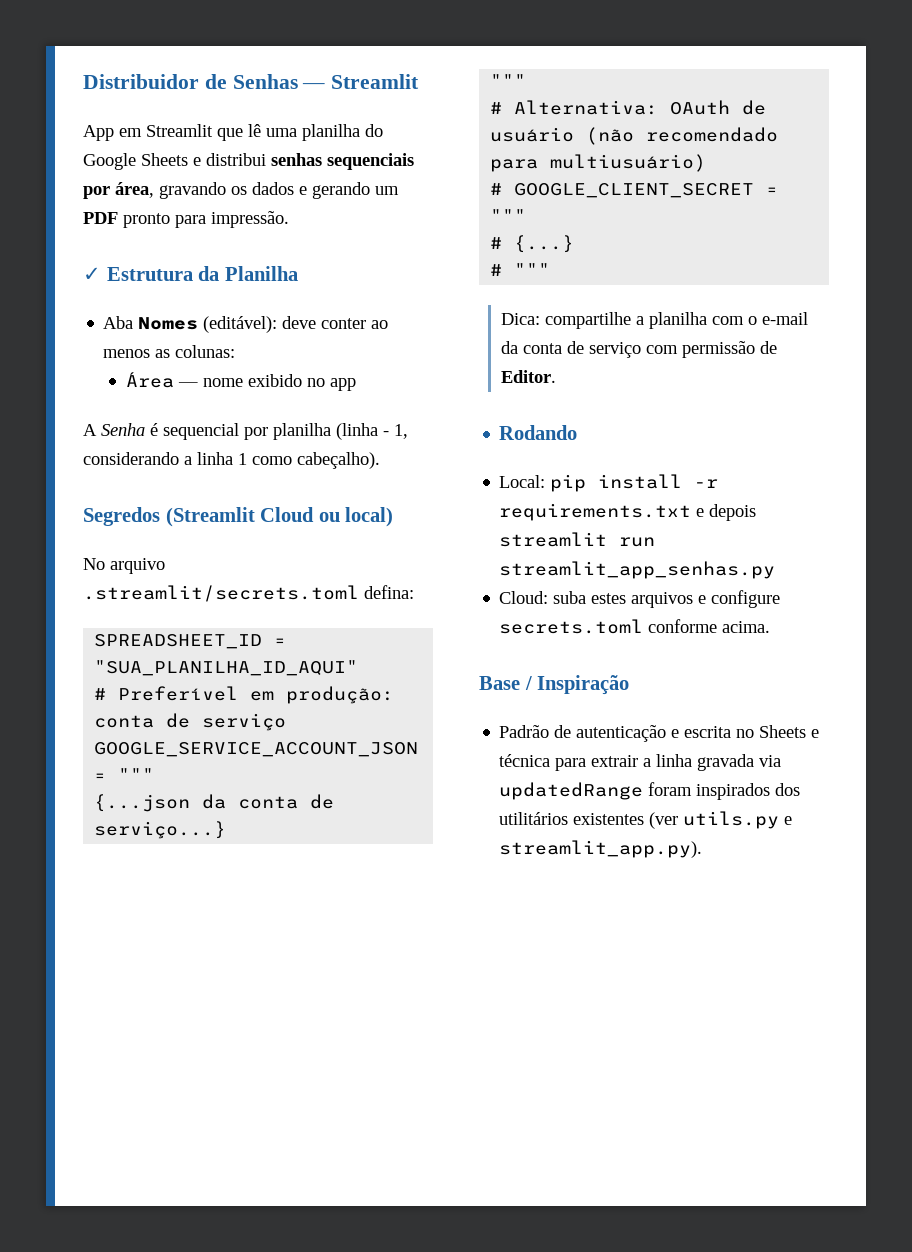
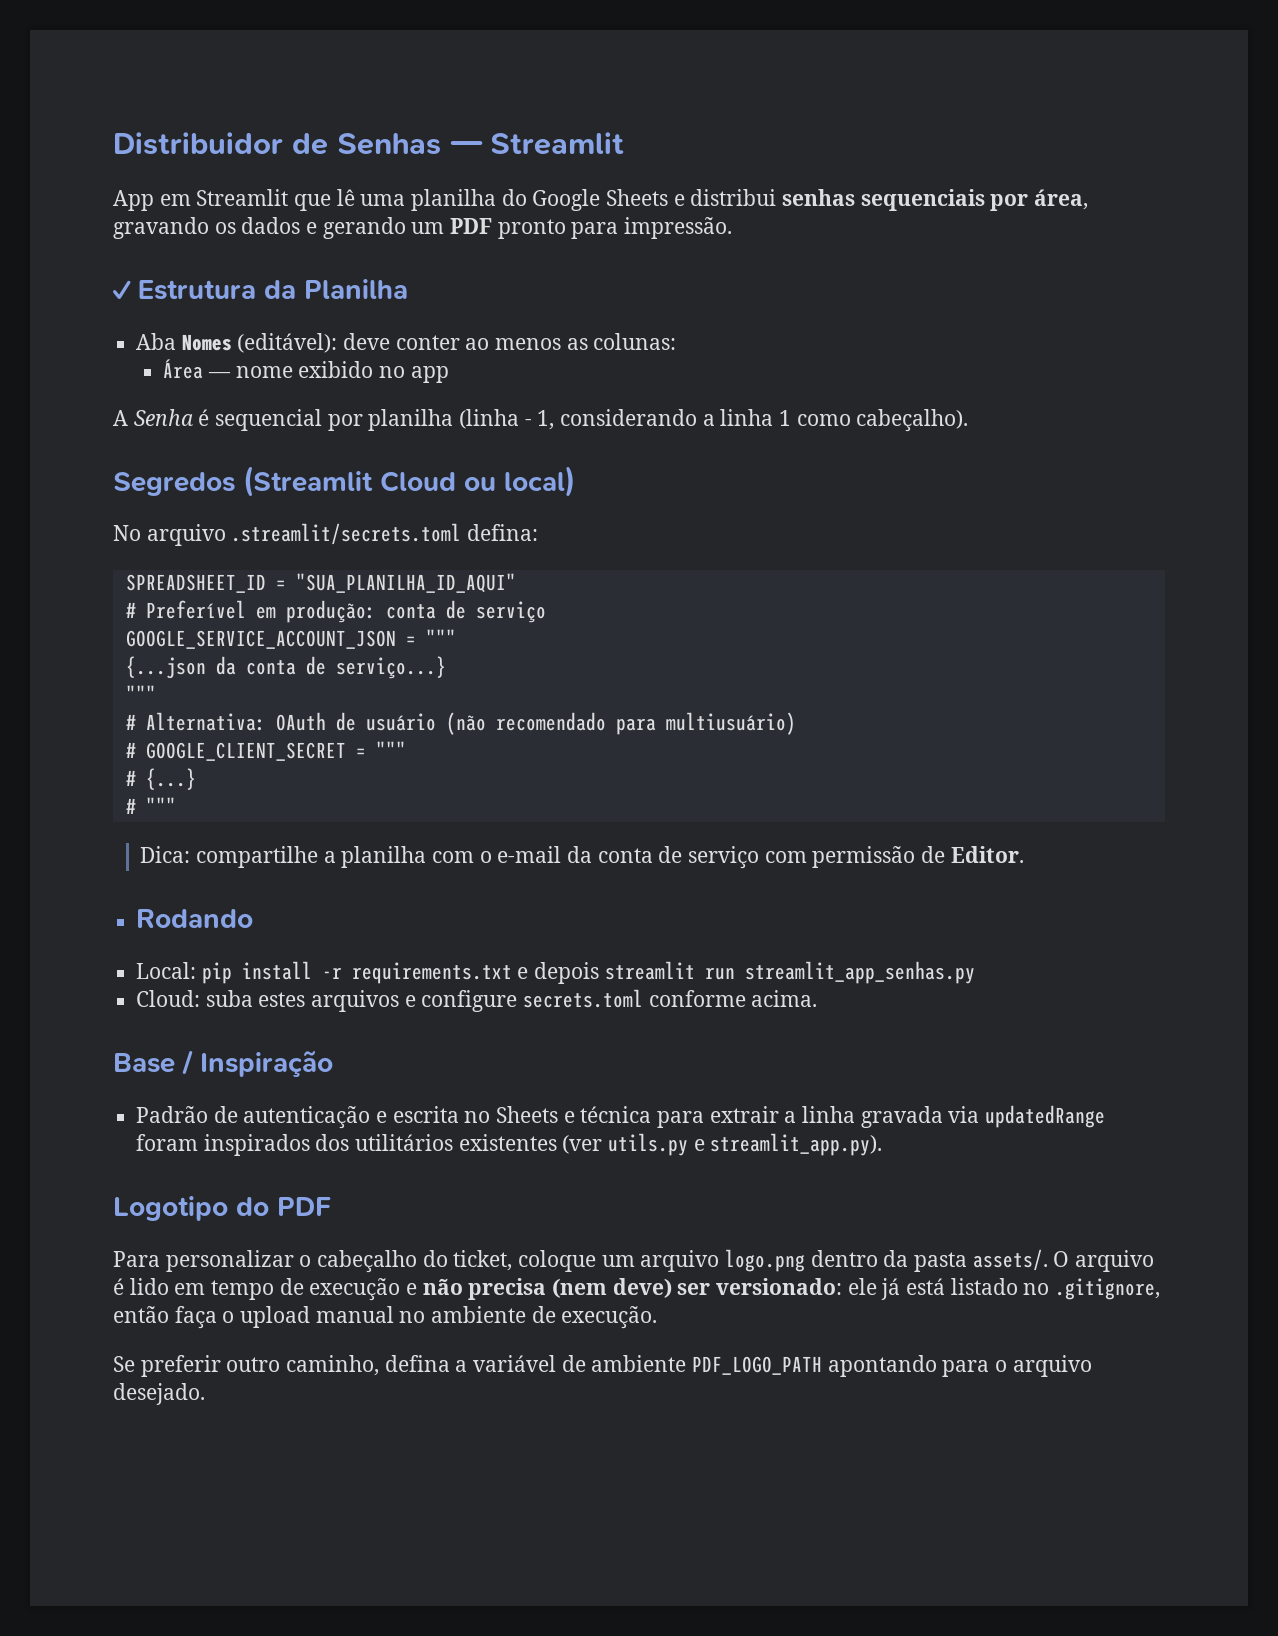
+ Logotipo do PDF
+ Para personalizar o cabeçalho do ticket, coloque um arquivo logo.png dentro da pasta assets/. O arquivo é lido em tempo de execução e não precisa (nem deve) ser versionado: ele já está listado no .gitignore, então faça o upload manual no ambiente de execução.
+ Se preferir outro caminho, defina a variável de ambiente PDF_LOGO_PATH apontando para o arquivo desejado.

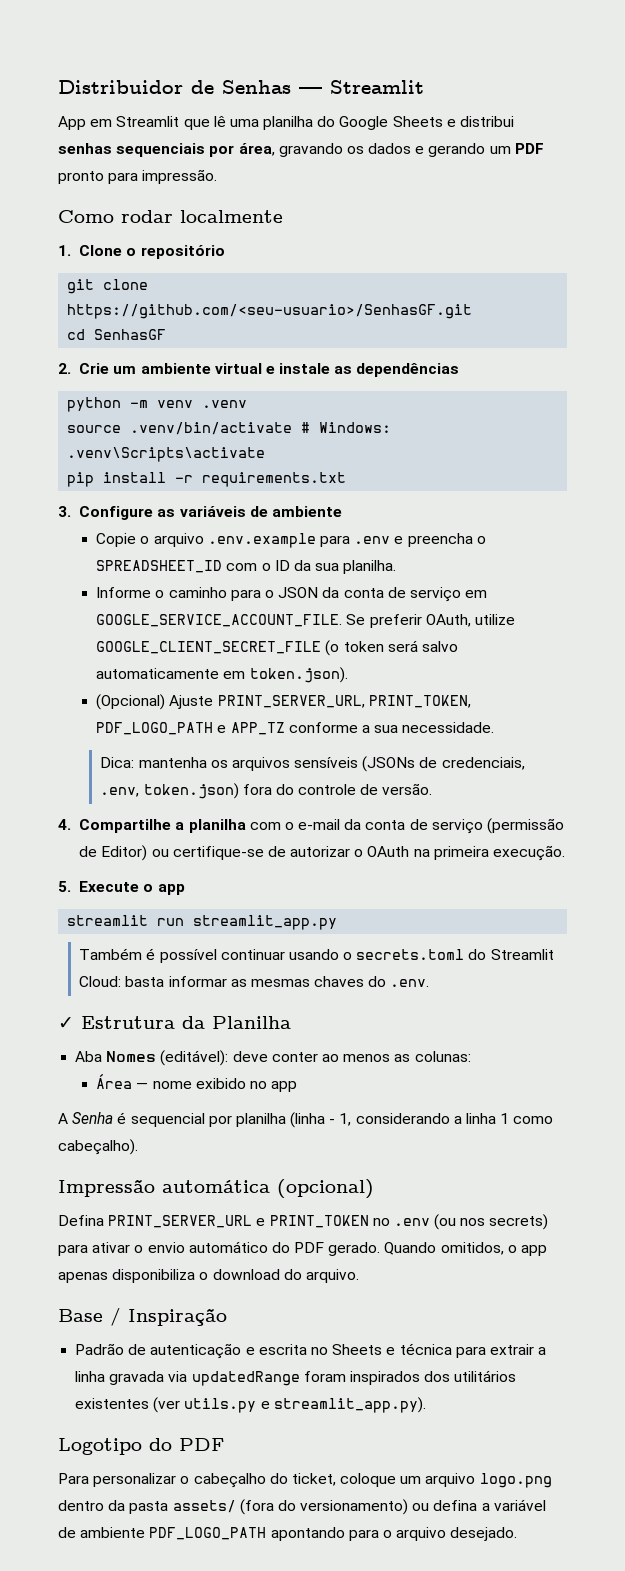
+ Como rodar localmente
+ 1. Clone o repositório
+ git clone https://github.com/<seu-usuario>/SenhasGF.git
+ cd SenhasGF
+ 2. Crie um ambiente virtual e instale as dependências
+ python -m venv .venv
+ source .venv/bin/activate # Windows: .venv\Scripts\activate
+ pip install -r requirements.txt
+ 3. Configure as variáveis de ambiente
+ Copie o arquivo .env.example para .env e preencha o SPREADSHEET_ID com o ID da sua planilha.
+ Informe o caminho para o JSON da conta de serviço em GOOGLE_SERVICE_ACCOUNT_FILE. Se preferir OAuth, utilize GOOGLE_CLIENT_SECRET_FILE (o token será salvo automaticamente em token.json).
+ (Opcional) Ajuste PRINT_SERVER_URL, PRINT_TOKEN, PDF_LOGO_PATH e APP_TZ conforme a sua necessidade.
+ Dica: mantenha os arquivos sensíveis (JSONs de credenciais, .env, token.json) fora do controle de versão.
+ 4. Compartilhe a planilha com o e-mail da conta de serviço (permissão de Editor) ou certifique-se de autorizar o OAuth na primeira execução.
+ 5. Execute o app
+ streamlit run streamlit_app.py
+ Também é possível continuar usando o secrets.toml do Streamlit Cloud: basta informar as mesmas chaves do .env.
- Segredos (Streamlit Cloud ou local)
- No arquivo .streamlit/secrets.toml defina:
- SPREADSHEET_ID = "SUA_PLANILHA_ID_AQUI"
- # Preferível em produção: conta de serviço
- GOOGLE_SERVICE_ACCOUNT_JSON = """
- {...json da conta de serviço...}
- """
- # Alternativa: OAuth de usuário (não recomendado para multiusuário)
- # GOOGLE_CLIENT_SECRET = """
- # {...}
- # """
- Dica: compartilhe a planilha com o e-mail da conta de serviço com permissão de Editor.
- Rodando
- Local: pip install -r requirements.txt e depois streamlit run streamlit_app_senhas.py
- Cloud: suba estes arquivos e configure secrets.toml conforme acima.
+ Impressão automática (opcional)
+ Defina PRINT_SERVER_URL e PRINT_TOKEN no .env (ou nos secrets) para ativar o envio automático do PDF gerado. Quando omitidos, o app apenas disponibiliza o download do arquivo.
- Para personalizar o cabeçalho do ticket, coloque um arquivo logo.png dentro da pasta assets/. O arquivo é lido em tempo de execução e não precisa (nem deve) ser versionado: ele já está listado no .gitignore, então faça o upload manual no ambiente de execução.
- Se preferir outro caminho, defina a variável de ambiente PDF_LOGO_PATH apontando para o arquivo desejado.
+ Para personalizar o cabeçalho do ticket, coloque um arquivo logo.png dentro da pasta assets/ (fora do versionamento) ou defina a variável de ambiente PDF_LOGO_PATH apontando para o arquivo desejado.

